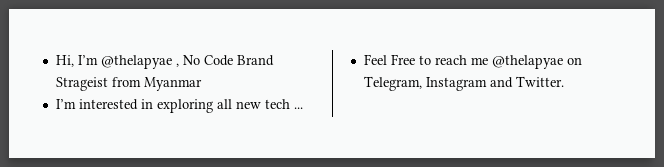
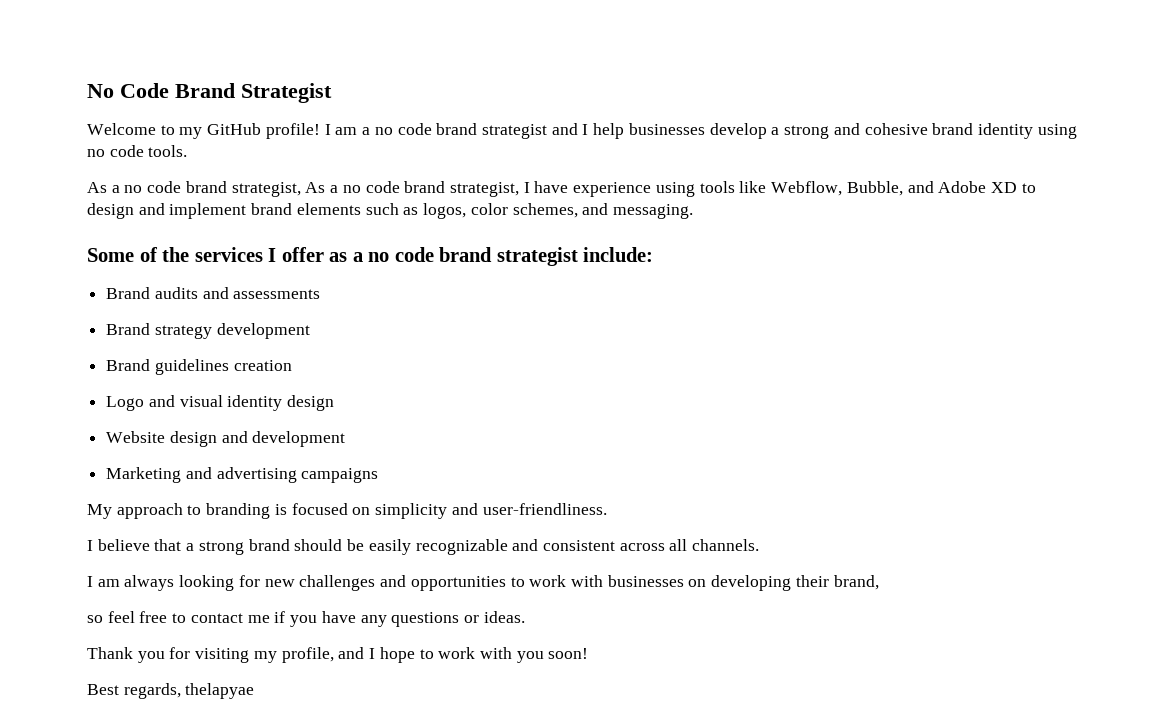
- Hi, I’m @thelapyae , No Code Brand Strageist from Myanmar
- I’m interested in exploring all new tech ...
- Feel Free to reach me @thelapyae on Telegram, Instagram and Twitter.
+ No Code Brand Strategist
+ Welcome to my GitHub profile! I am a no code brand strategist and I help businesses develop a strong and cohesive brand identity using no code tools.
+ As a no code brand strategist, As a no code brand strategist, I have experience using tools like Webflow, Bubble, and Adobe XD to design and implement brand elements such as logos, color schemes, and messaging.
+ Some of the services I offer as a no code brand strategist include:
+ Brand audits and assessments
+ Brand strategy development
+ Brand guidelines creation
+ Logo and visual identity design
+ Website design and development
+ Marketing and advertising campaigns
+ My approach to branding is focused on simplicity and user-friendliness.
+ I believe that a strong brand should be easily recognizable and consistent across all channels.
+ I am always looking for new challenges and opportunities to work with businesses on developing their brand,
+ so feel free to contact me if you have any questions or ideas.
+ Thank you for visiting my profile, and I hope to work with you soon!
+ Best regards, thelapyae

